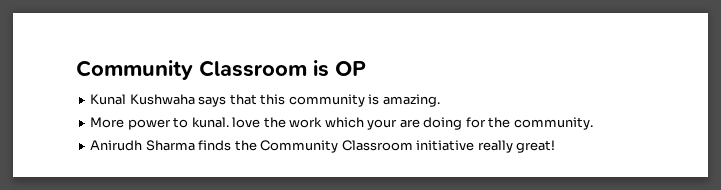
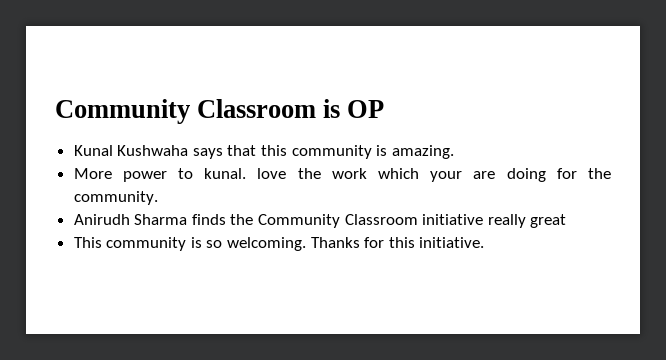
- Anirudh Sharma finds the Community Classroom initiative really great!
+ Anirudh Sharma finds the Community Classroom initiative really great
+ This community is so welcoming. Thanks for this initiative.

